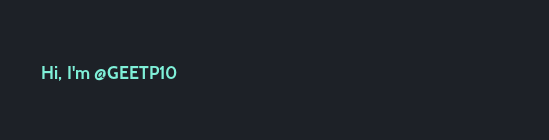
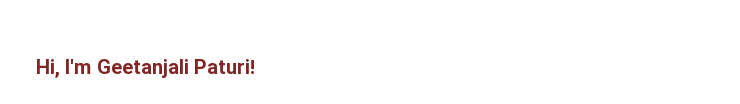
- Hi, I'm @GEETP10
+ Hi, I'm Geetanjali Paturi!

